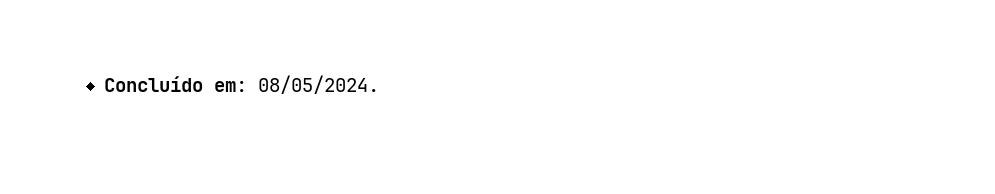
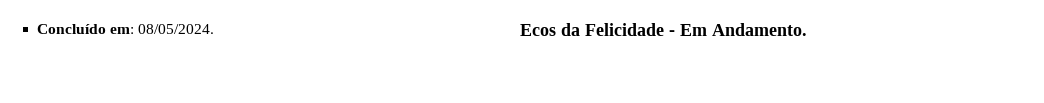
+ Ecos da Felicidade - Em Andamento.

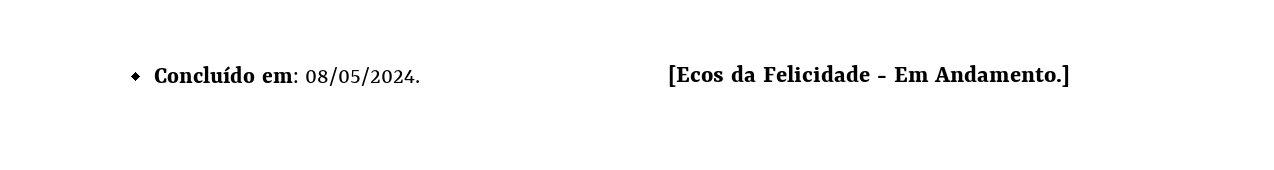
- Ecos da Felicidade - Em Andamento.
+ [Ecos da Felicidade - Em Andamento.]

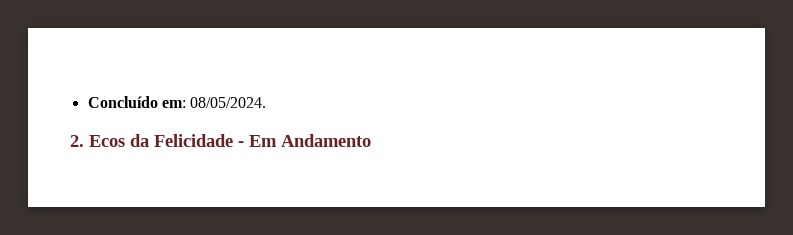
- [Ecos da Felicidade - Em Andamento.]
+ 2. Ecos da Felicidade - Em Andamento

